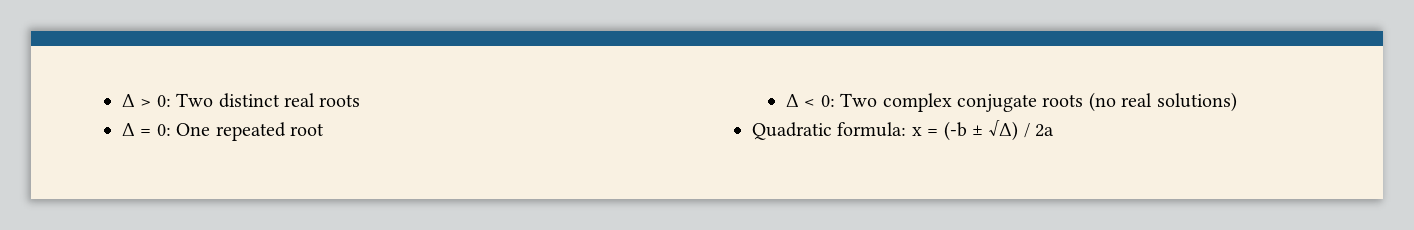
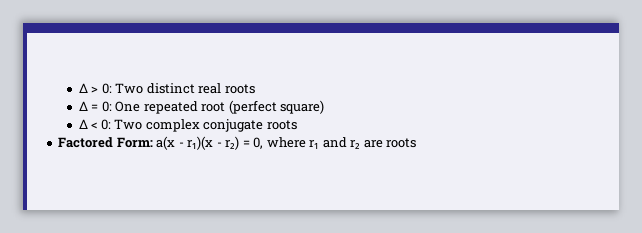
- Δ = 0: One repeated root
+ Δ = 0: One repeated root (perfect square)
- Δ < 0: Two complex conjugate roots (no real solutions)
- Quadratic formula: x = (-b ± √Δ) / 2a
+ Δ < 0: Two complex conjugate roots
+ Factored Form: a(x - r₁)(x - r₂) = 0, where r₁ and r₂ are roots

